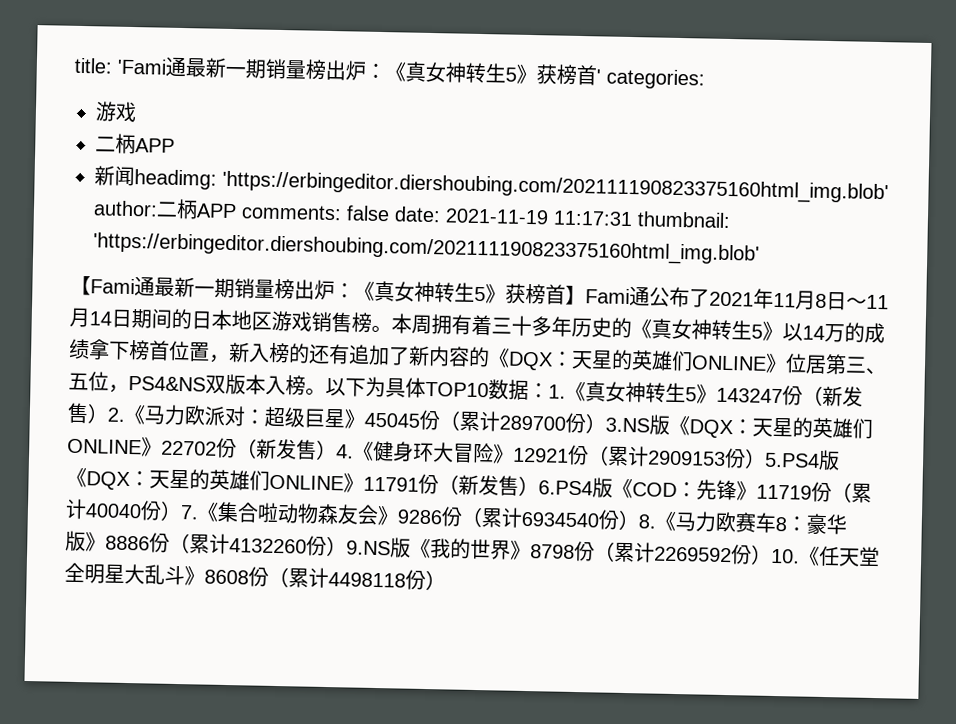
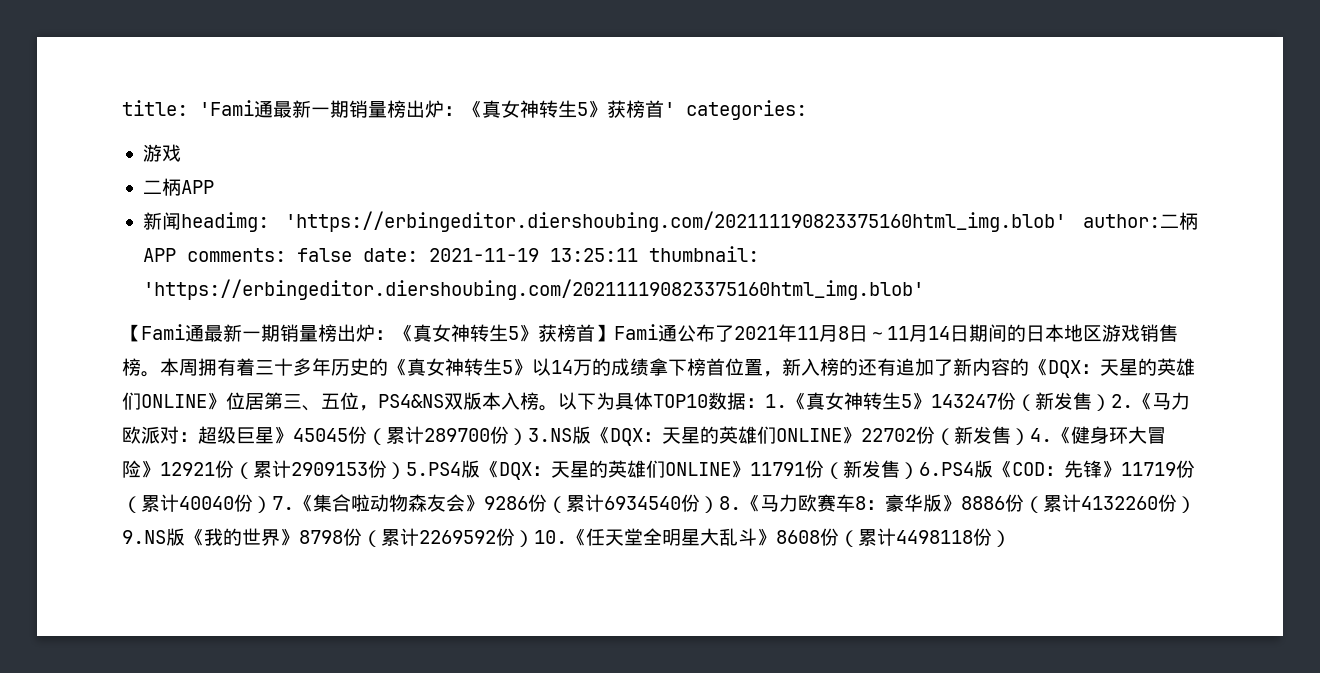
- 新闻headimg: 'https://erbingeditor.diershoubing.com/202111190823375160html_img.blob' author:二柄APP comments: false date: 2021-11-19 11:17:31 thumbnail: 'https://erbingeditor.diershoubing.com/202111190823375160html_img.blob'
+ 新闻headimg: 'https://erbingeditor.diershoubing.com/202111190823375160html_img.blob' author:二柄APP comments: false date: 2021-11-19 13:25:11 thumbnail: 'https://erbingeditor.diershoubing.com/202111190823375160html_img.blob'

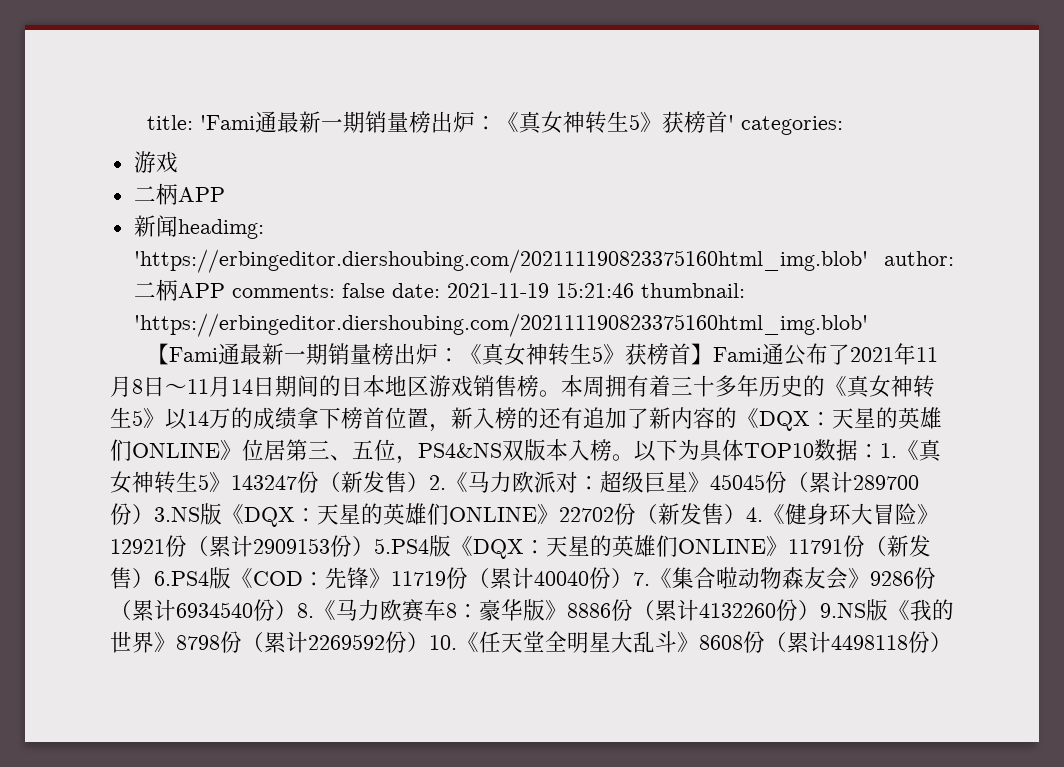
- 新闻headimg: 'https://erbingeditor.diershoubing.com/202111190823375160html_img.blob' author:二柄APP comments: false date: 2021-11-19 13:25:11 thumbnail: 'https://erbingeditor.diershoubing.com/202111190823375160html_img.blob'
+ 新闻headimg: 'https://erbingeditor.diershoubing.com/202111190823375160html_img.blob' author:二柄APP comments: false date: 2021-11-19 15:21:46 thumbnail: 'https://erbingeditor.diershoubing.com/202111190823375160html_img.blob'

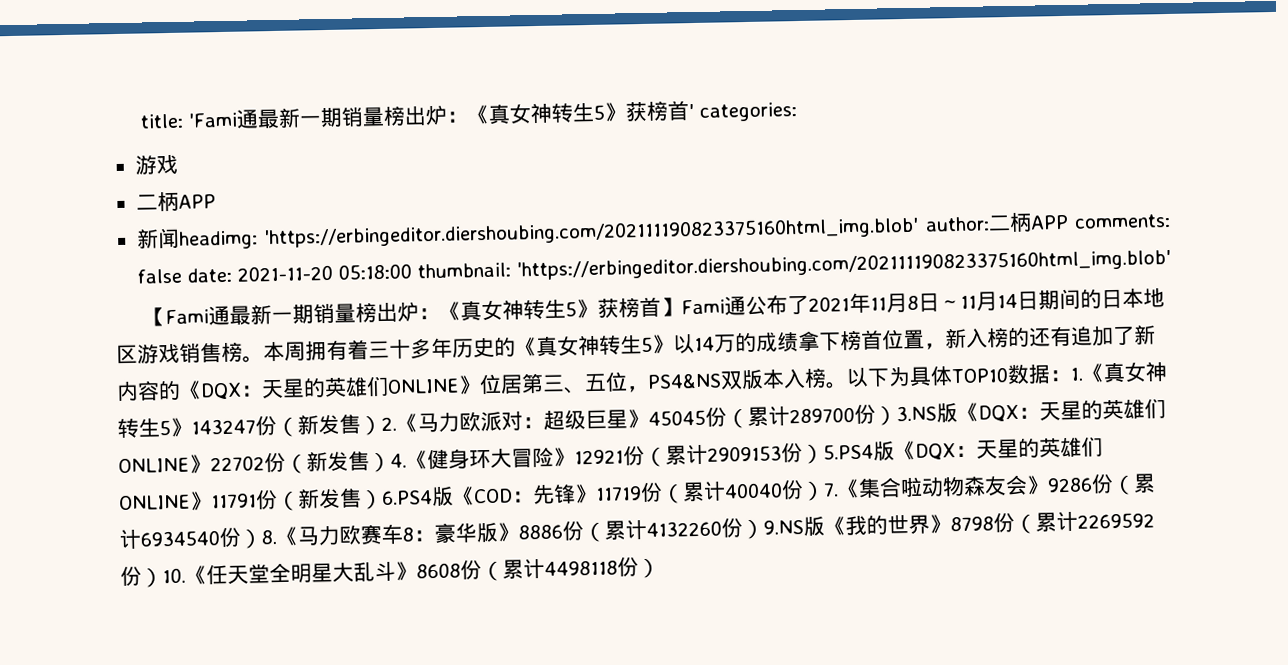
- 新闻headimg: 'https://erbingeditor.diershoubing.com/202111190823375160html_img.blob' author:二柄APP comments: false date: 2021-11-19 15:21:46 thumbnail: 'https://erbingeditor.diershoubing.com/202111190823375160html_img.blob'
+ 新闻headimg: 'https://erbingeditor.diershoubing.com/202111190823375160html_img.blob' author:二柄APP comments: false date: 2021-11-20 05:18:00 thumbnail: 'https://erbingeditor.diershoubing.com/202111190823375160html_img.blob'

